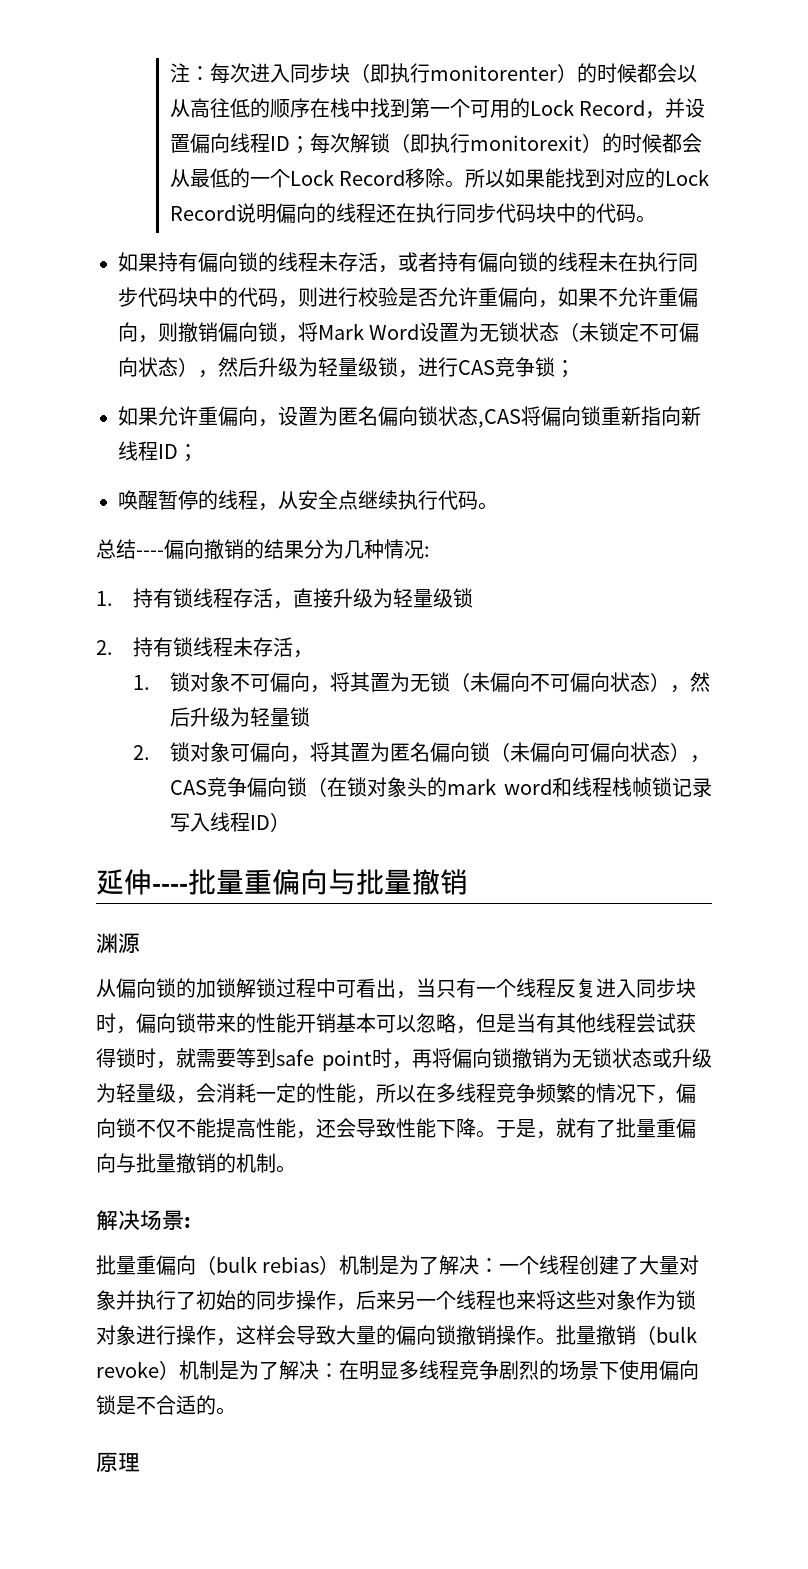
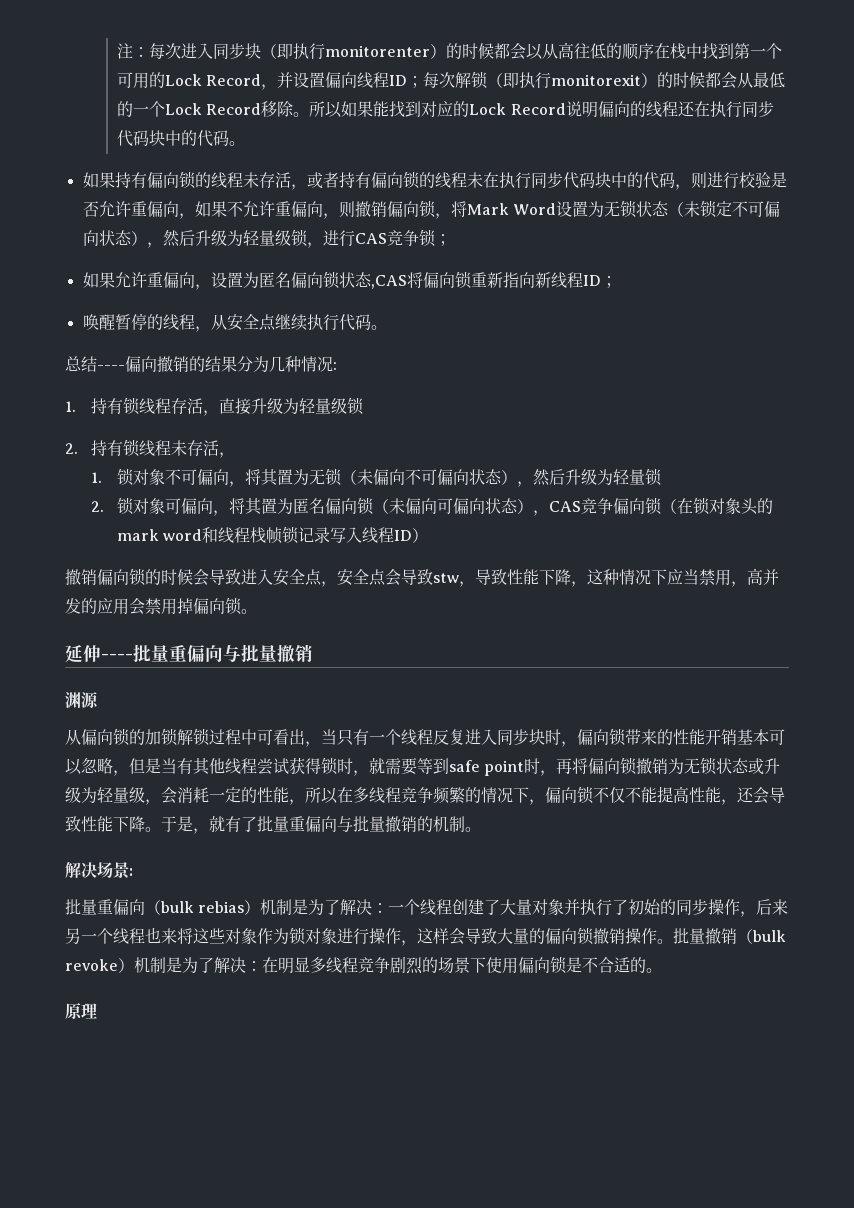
+ 撤销偏向锁的时候会导致进入安全点，安全点会导致stw，导致性能下降，这种情况下应当禁用，高并发的应用会禁用掉偏向锁。

